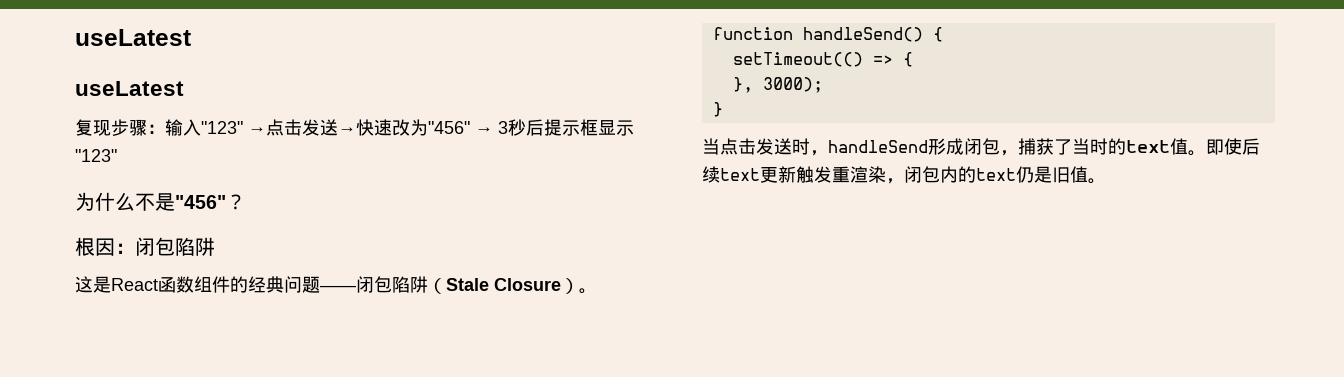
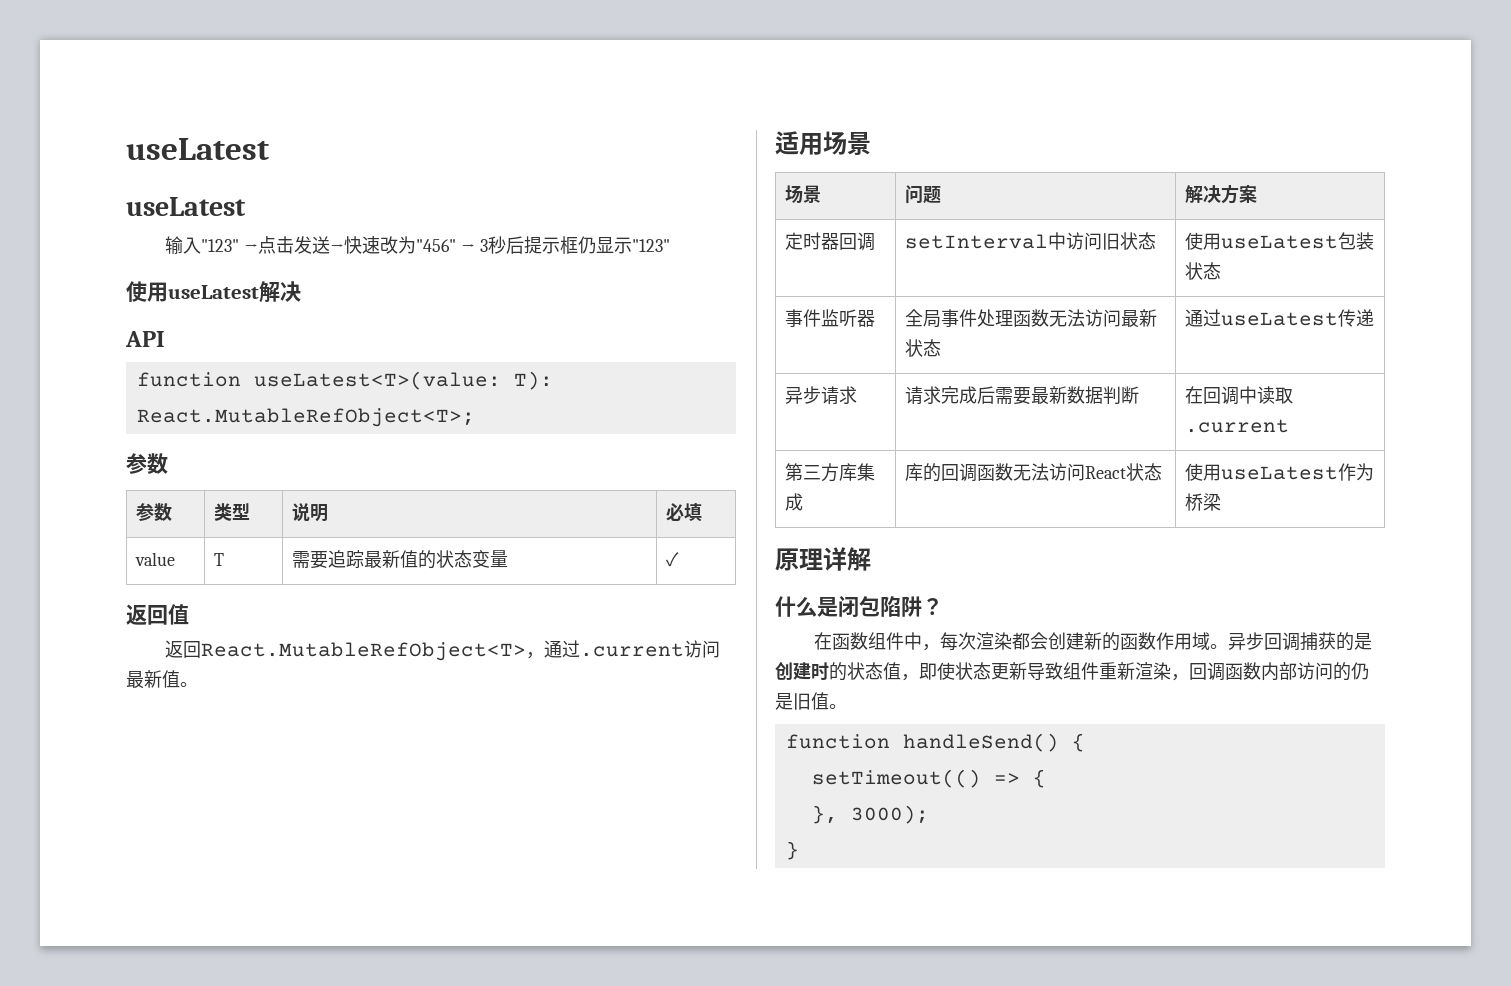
- 复现步骤：输入"123" →点击发送→快速改为"456" → 3秒后提示框显示"123"
+ 输入"123" →点击发送→快速改为"456" → 3秒后提示框仍显示"123"
- 为什么不是"456"？
- 根因：闭包陷阱
- 这是React函数组件的经典问题——闭包陷阱（Stale Closure）。
+ 使用useLatest解决
+ API
+ function useLatest<T>(value: T): React.MutableRefObject<T>;
+ 参数
+ 参数 | 类型 | 说明 | 必填
+ value | T | 需要追踪最新值的状态变量 | ✓
+ 返回值
+ 返回React.MutableRefObject<T>，通过.current访问最新值。
+ 适用场景
+ 场景 | 问题 | 解决方案
+ 定时器回调 | setInterval中访问旧状态 | 使用useLatest包装状态
+ 事件监听器 | 全局事件处理函数无法访问最新状态 | 通过useLatest传递
+ 异步请求 | 请求完成后需要最新数据判断 | 在回调中读取.current
+ 第三方库集成 | 库的回调函数无法访问React状态 | 使用useLatest作为桥梁
+ 原理详解
+ 什么是闭包陷阱？
+ 在函数组件中，每次渲染都会创建新的函数作用域。异步回调捕获的是创建时的状态值，即使状态更新导致组件重新渲染，回调函数内部访问的仍是旧值。
- 当点击发送时，handleSend形成闭包，捕获了当时的text值。即使后续text更新触发重渲染，闭包内的text仍是旧值。

